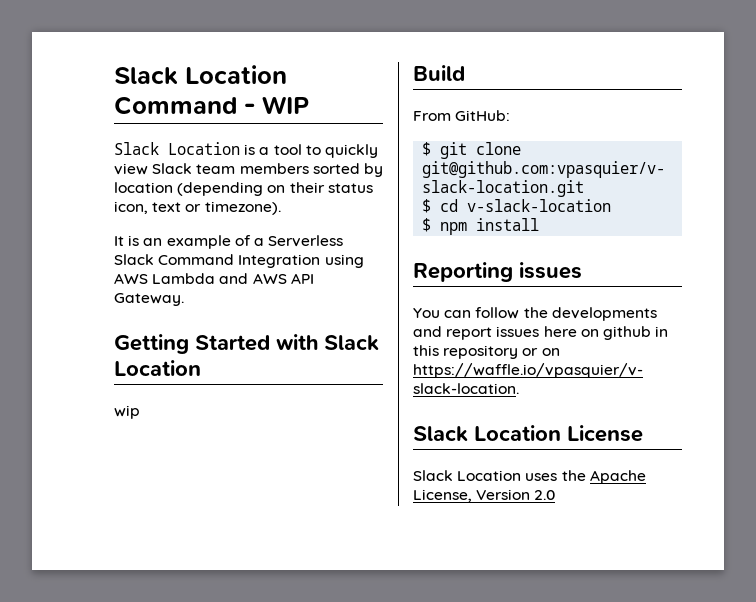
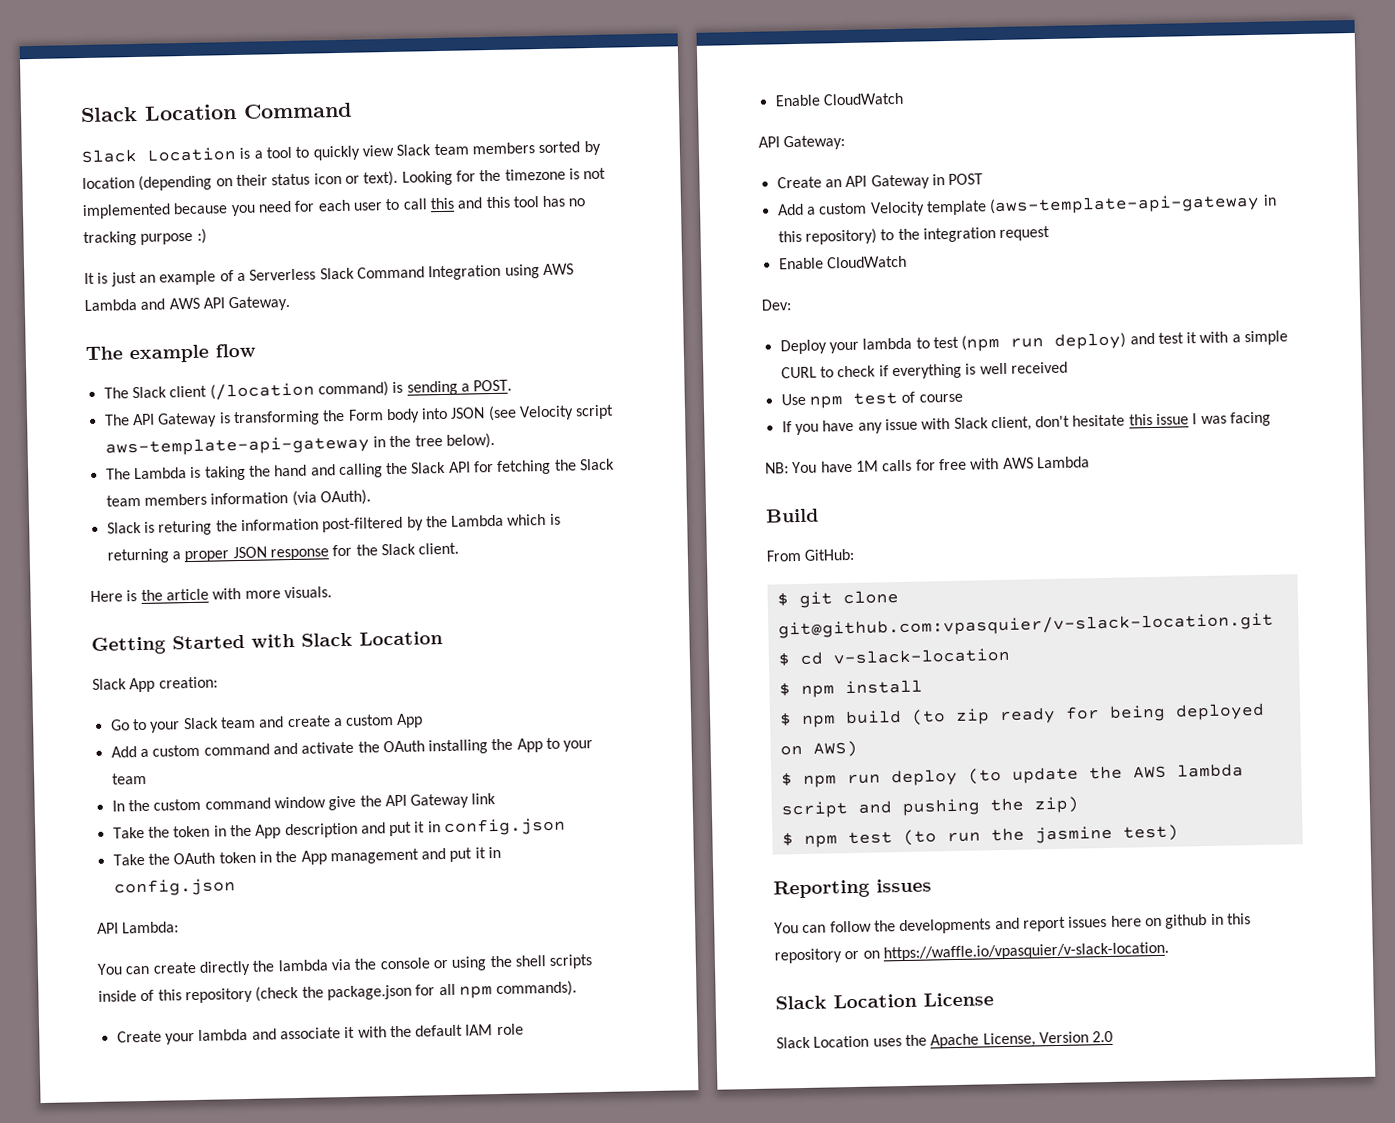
- Slack Location Command - WIP
+ Slack Location Command
- Slack Location is a tool to quickly view Slack team members sorted by location (depending on their status icon, text or timezone).
+ Slack Location is a tool to quickly view Slack team members sorted by location (depending on their status icon or text). Looking for the timezone is not implemented because you need for each user to call this and this tool has no tracking purpose :)
- It is an example of a Serverless Slack Command Integration using AWS Lambda and AWS API Gateway.
+ It is just an example of a Serverless Slack Command Integration using AWS Lambda and AWS API Gateway.
+ The example flow
+ The Slack client (/location command) is sending a POST.
+ The API Gateway is transforming the Form body into JSON (see Velocity script aws-template-api-gateway in the tree below).
+ The Lambda is taking the hand and calling the Slack API for fetching the Slack team members information (via OAuth).
+ Slack is returing the information post-filtered by the Lambda which is returning a proper JSON response for the Slack client.
+ Here is the article with more visuals.
- wip
+ Slack App creation:
+ Go to your Slack team and create a custom App
+ Add a custom command and activate the OAuth installing the App to your team
+ In the custom command window give the API Gateway link
+ Take the token in the App description and put it in config.json
+ Take the OAuth token in the App management and put it in config.json
+ API Lambda:
+ You can create directly the lambda via the console or using the shell scripts inside of this repository (check the package.json for all npm commands).
+ Create your lambda and associate it with the default IAM role
+ Enable CloudWatch
+ API Gateway:
+ Create an API Gateway in POST
+ Add a custom Velocity template (aws-template-api-gateway in this repository) to the integration request
+ Enable CloudWatch
+ Dev:
+ Deploy your lambda to test (npm run deploy) and test it with a simple CURL to check if everything is well received
+ Use npm test of course
+ If you have any issue with Slack client, don't hesitate this issue I was facing
+ NB: You have 1M calls for free with AWS Lambda
+ $ npm build (to zip ready for being deployed on AWS)
+ $ npm run deploy (to update the AWS lambda script and pushing the zip)
+ $ npm test (to run the jasmine test)

